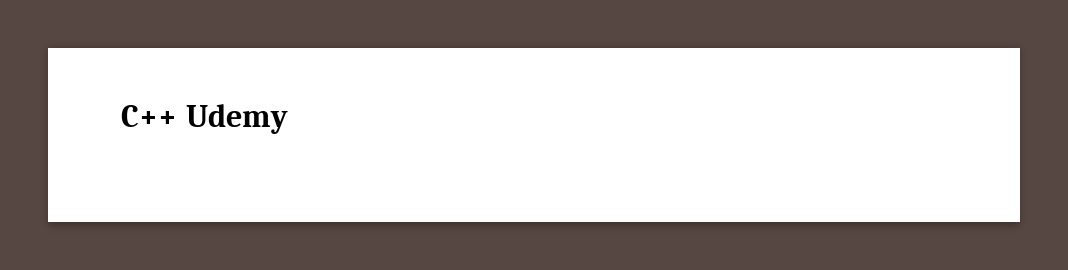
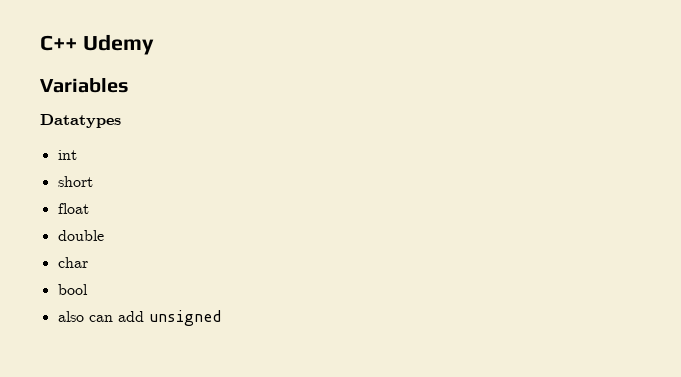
+ Variables
+ Datatypes
+ int
+ short
+ float
+ double
+ char
+ bool
+ also can add unsigned

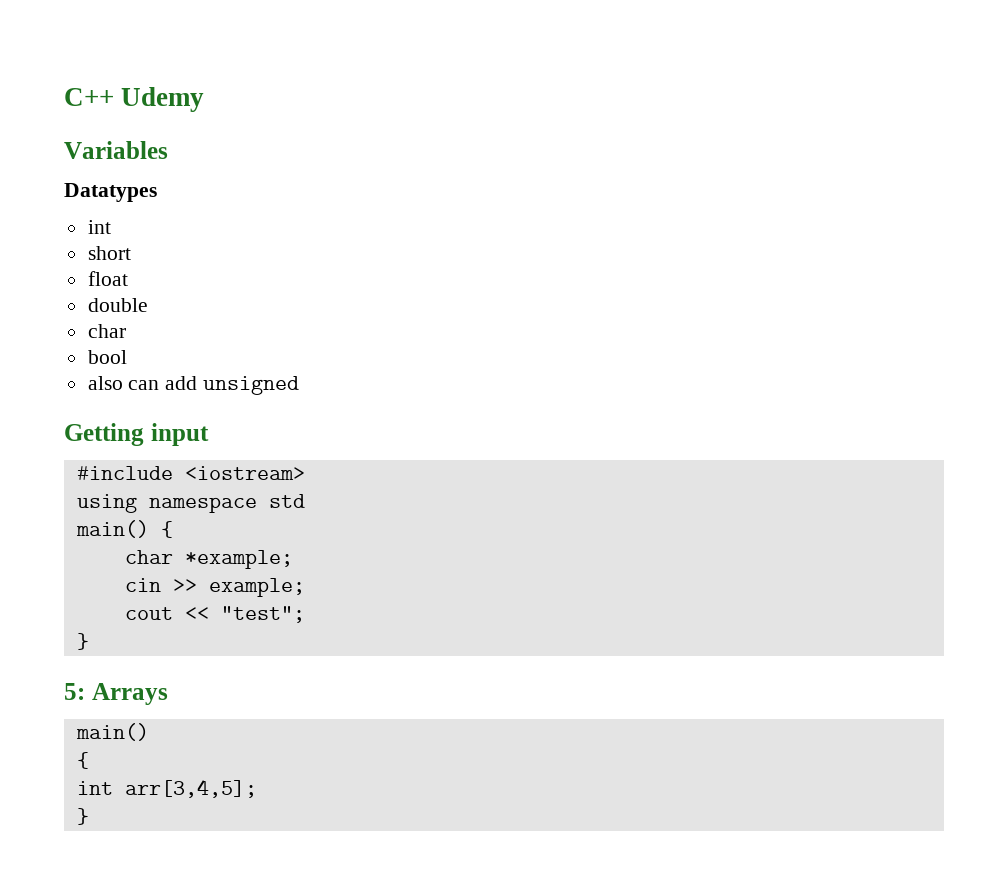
+ Getting input
+ #include <iostream>
+ using namespace std
+ main() {
+ char *example;
+ cin >> example;
+ cout << "test";
+ }
+ 5: Arrays
+ main()
+ {
+ int arr[3,4,5];
+ }

